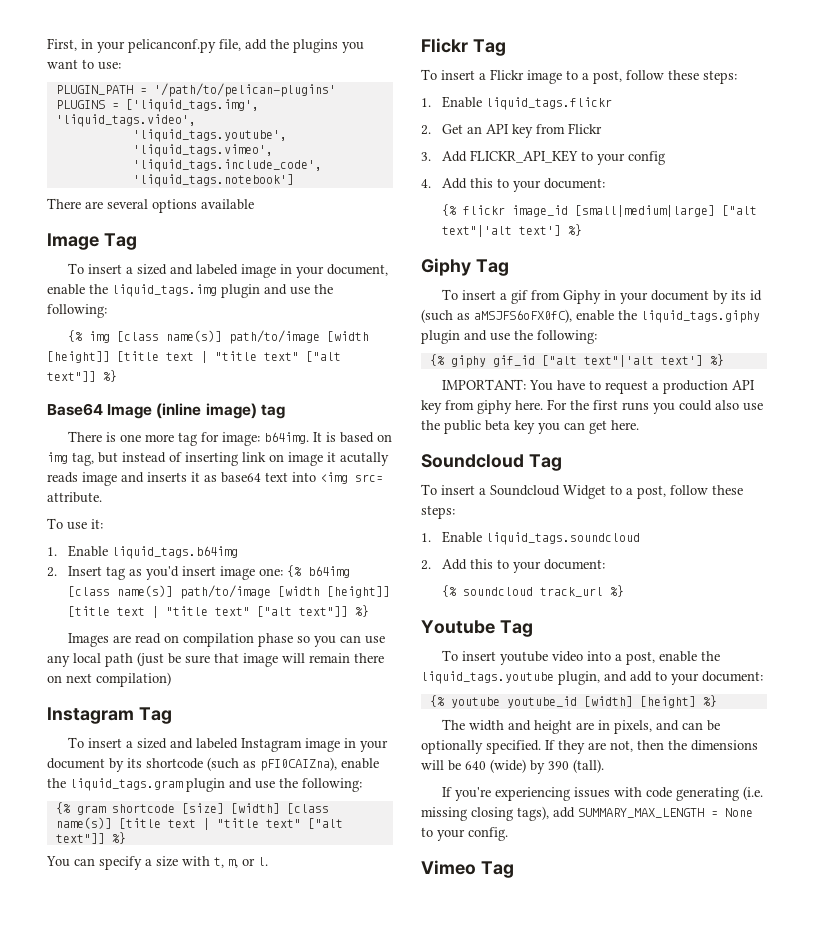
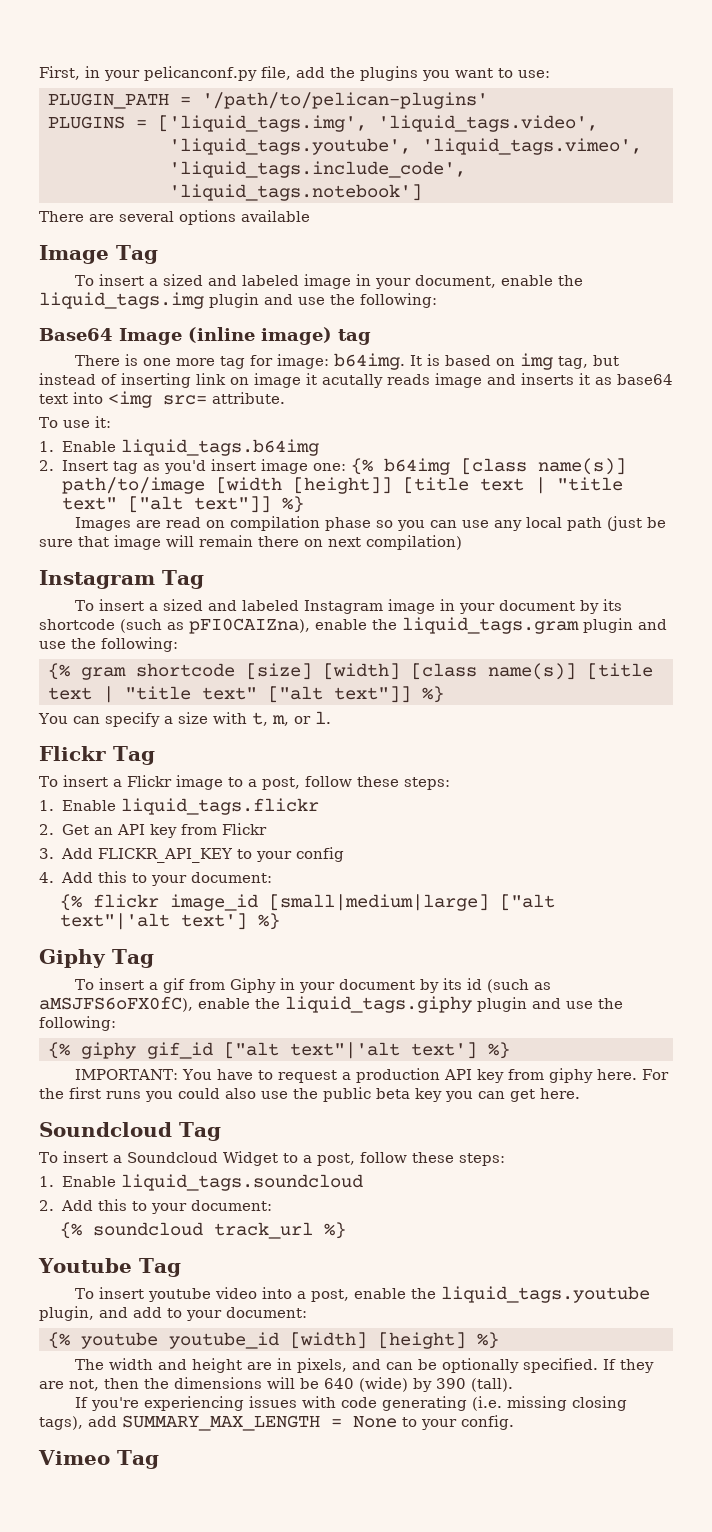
- {% img [class name(s)] path/to/image [width [height]] [title text | "title text" ["alt text"]] %}

